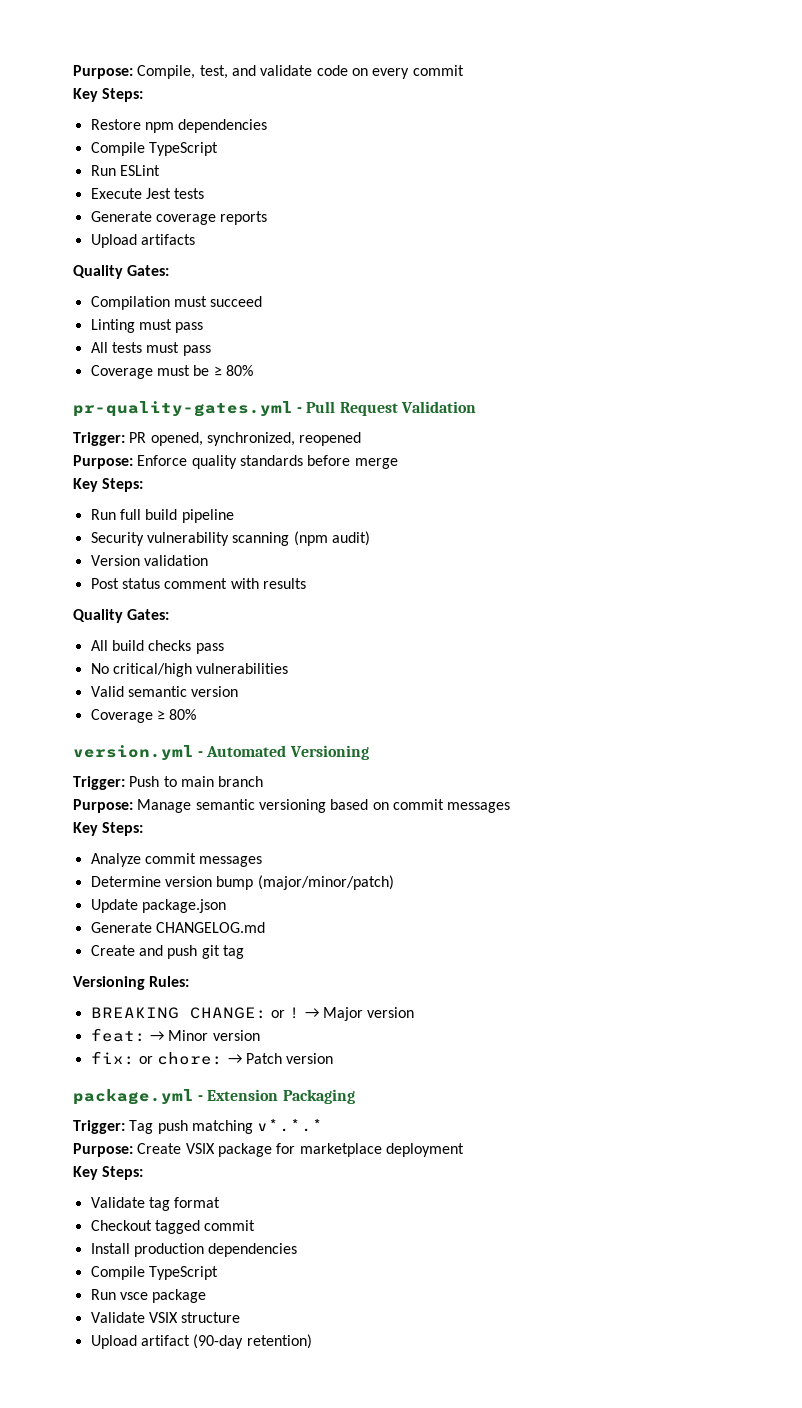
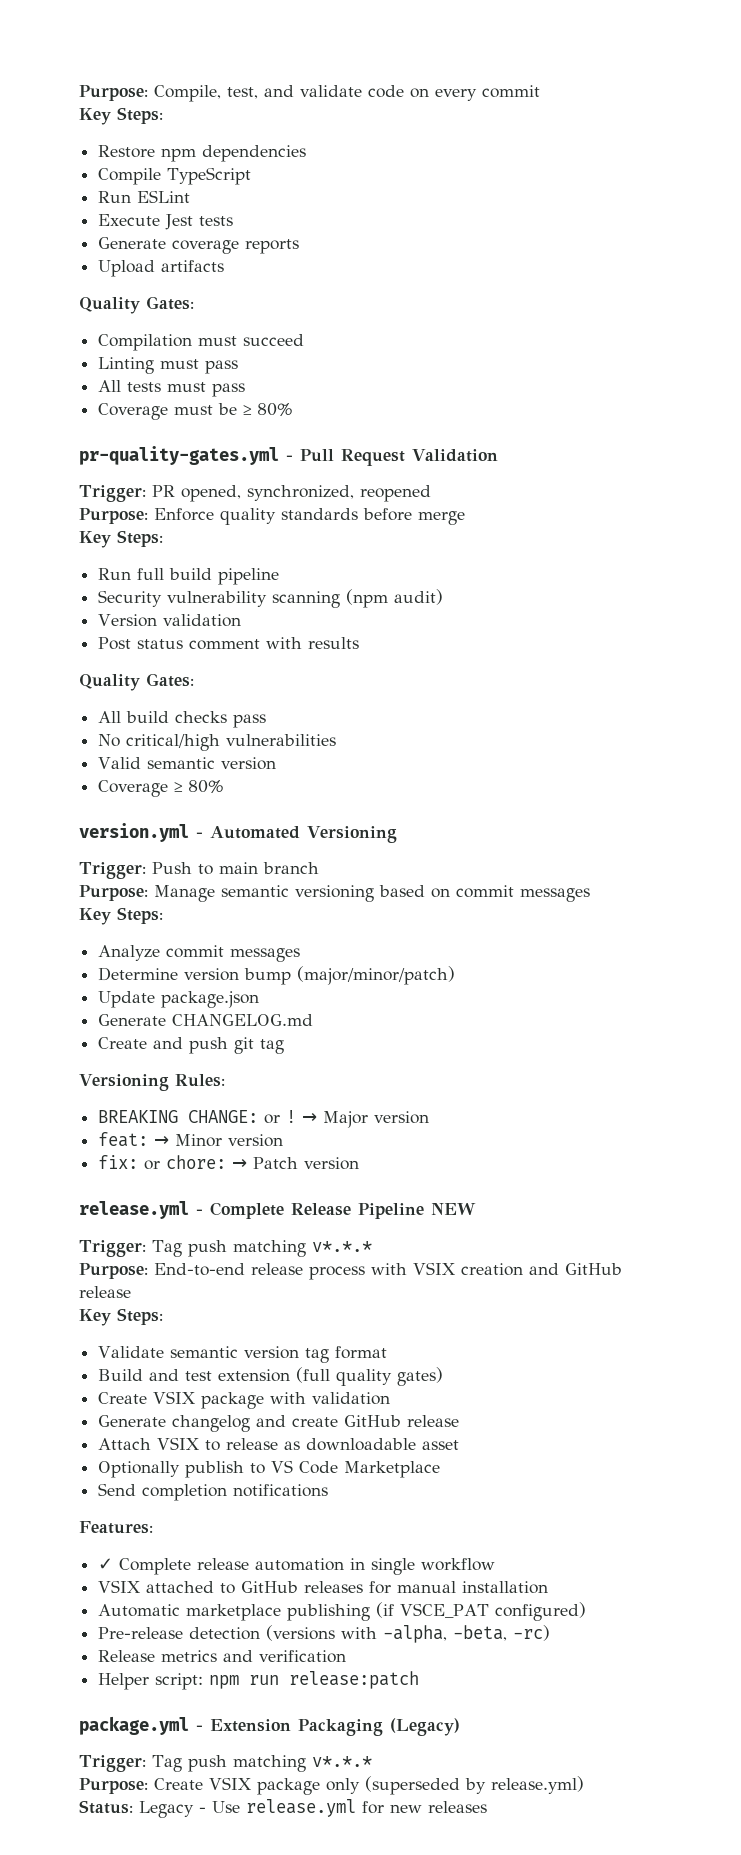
+ release.yml - Complete Release Pipeline NEW
+ Trigger: Tag push matching v*.*.*
+ Purpose: End-to-end release process with VSIX creation and GitHub release
+ Key Steps:
+ Validate semantic version tag format
+ Build and test extension (full quality gates)
+ Create VSIX package with validation
+ Generate changelog and create GitHub release
+ Attach VSIX to release as downloadable asset
+ Optionally publish to VS Code Marketplace
+ Send completion notifications
+ Features:
+ ✓ Complete release automation in single workflow
+ VSIX attached to GitHub releases for manual installation
+ Automatic marketplace publishing (if VSCE_PAT configured)
+ Pre-release detection (versions with -alpha, -beta, -rc)
+ Release metrics and verification
+ Helper script: npm run release:patch
- package.yml - Extension Packaging
+ package.yml - Extension Packaging (Legacy)
- Purpose: Create VSIX package for marketplace deployment
- Key Steps:
- Validate tag format
- Checkout tagged commit
- Install production dependencies
- Compile TypeScript
- Run vsce package
- Validate VSIX structure
- Upload artifact (90-day retention)
+ Purpose: Create VSIX package only (superseded by release.yml)
+ Status: Legacy - Use release.yml for new releases

